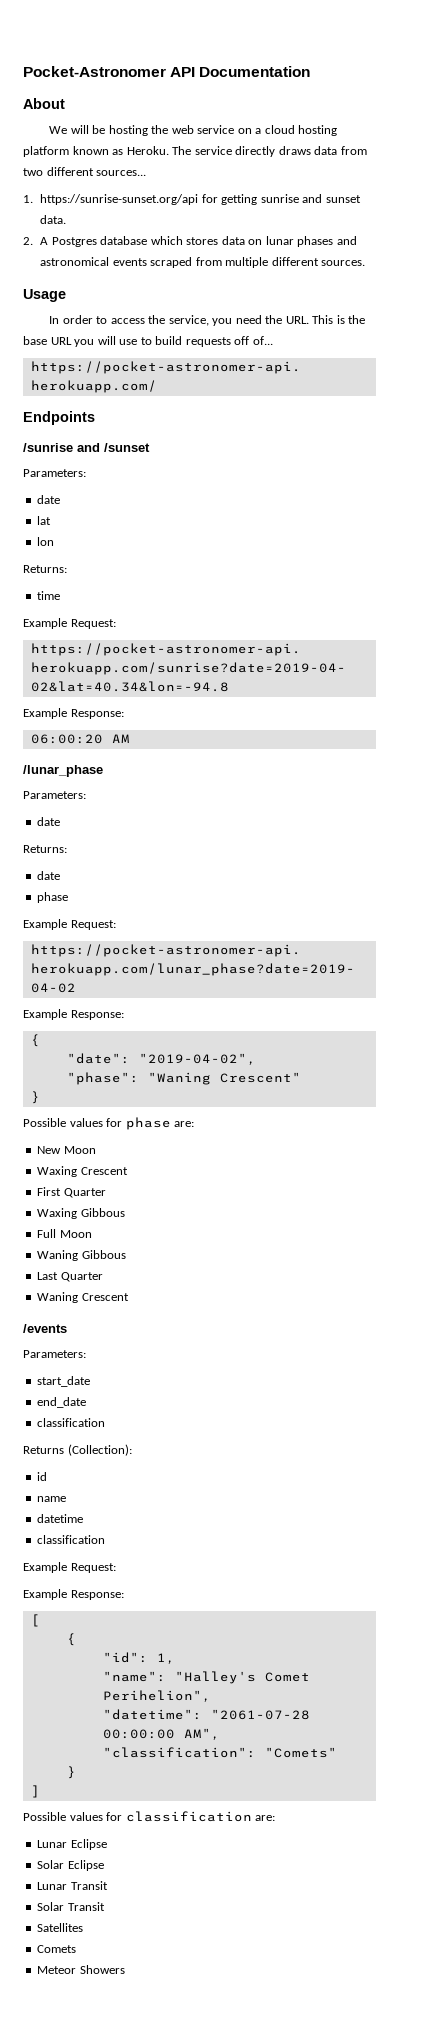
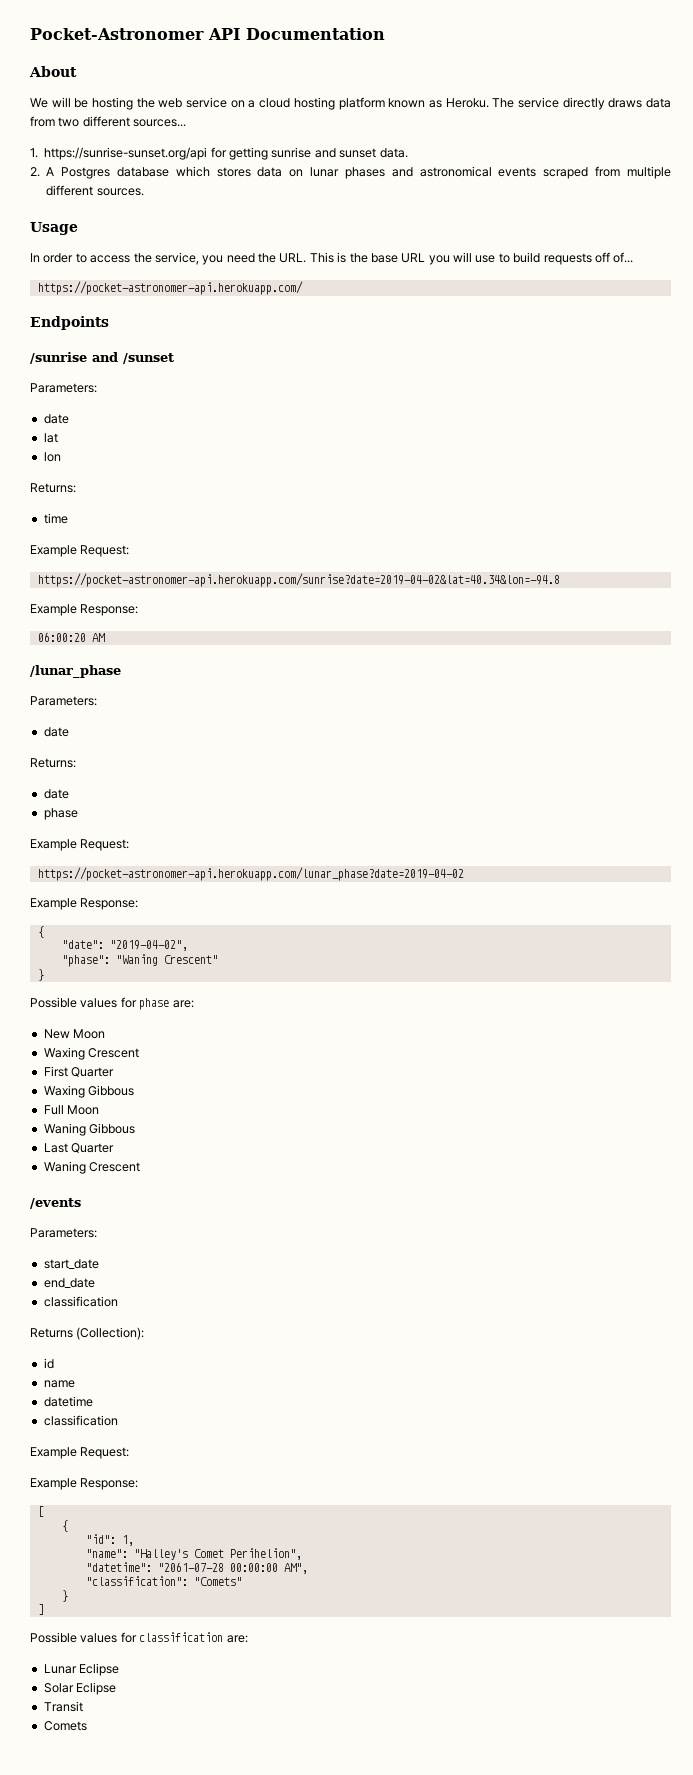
- Lunar Transit
- Solar Transit
- Satellites
+ Transit
- Meteor Showers

